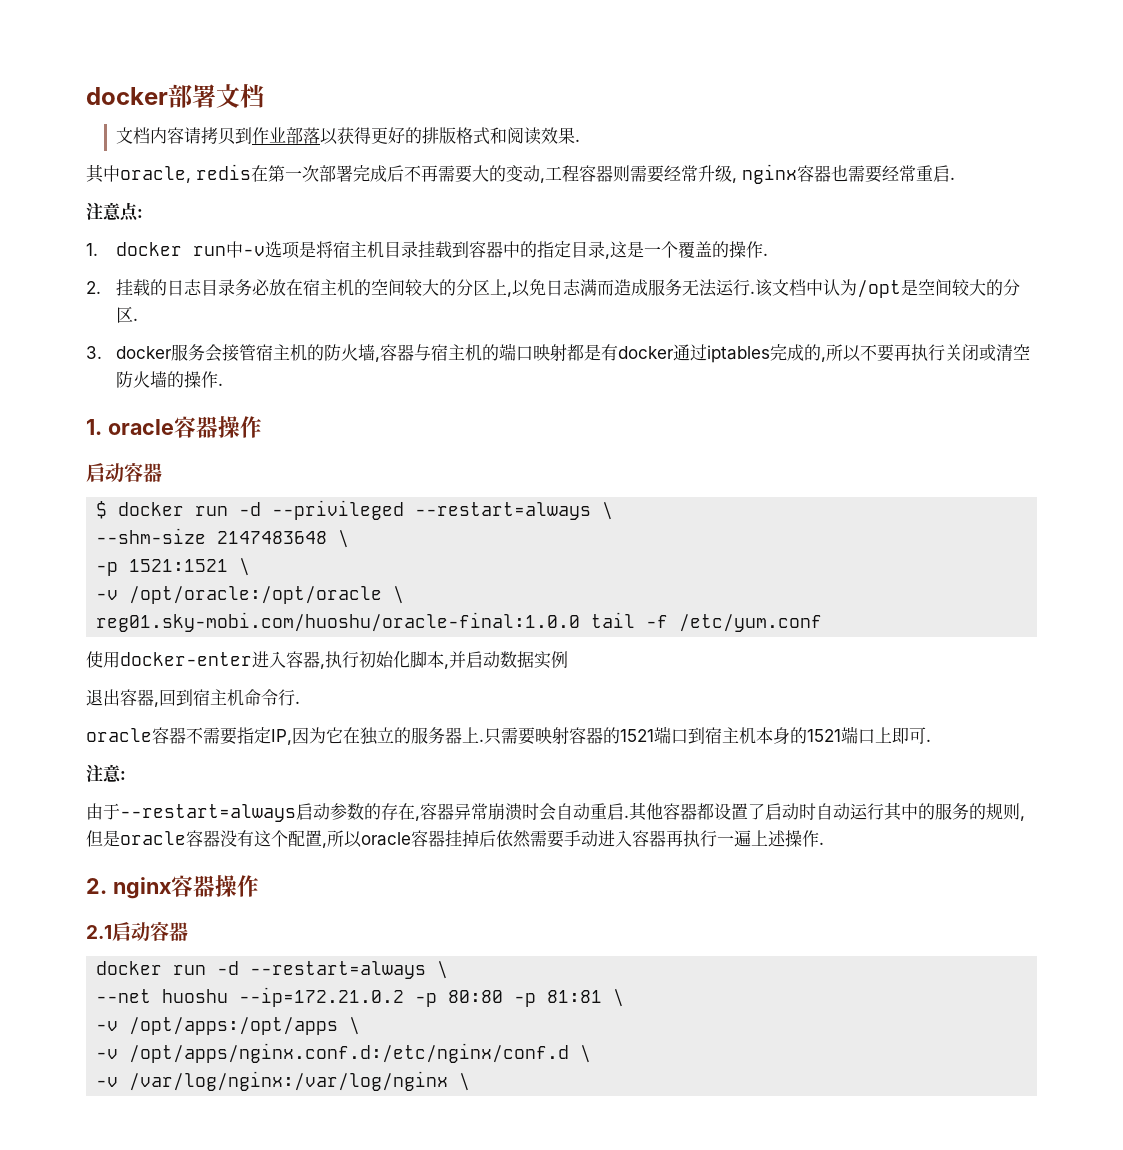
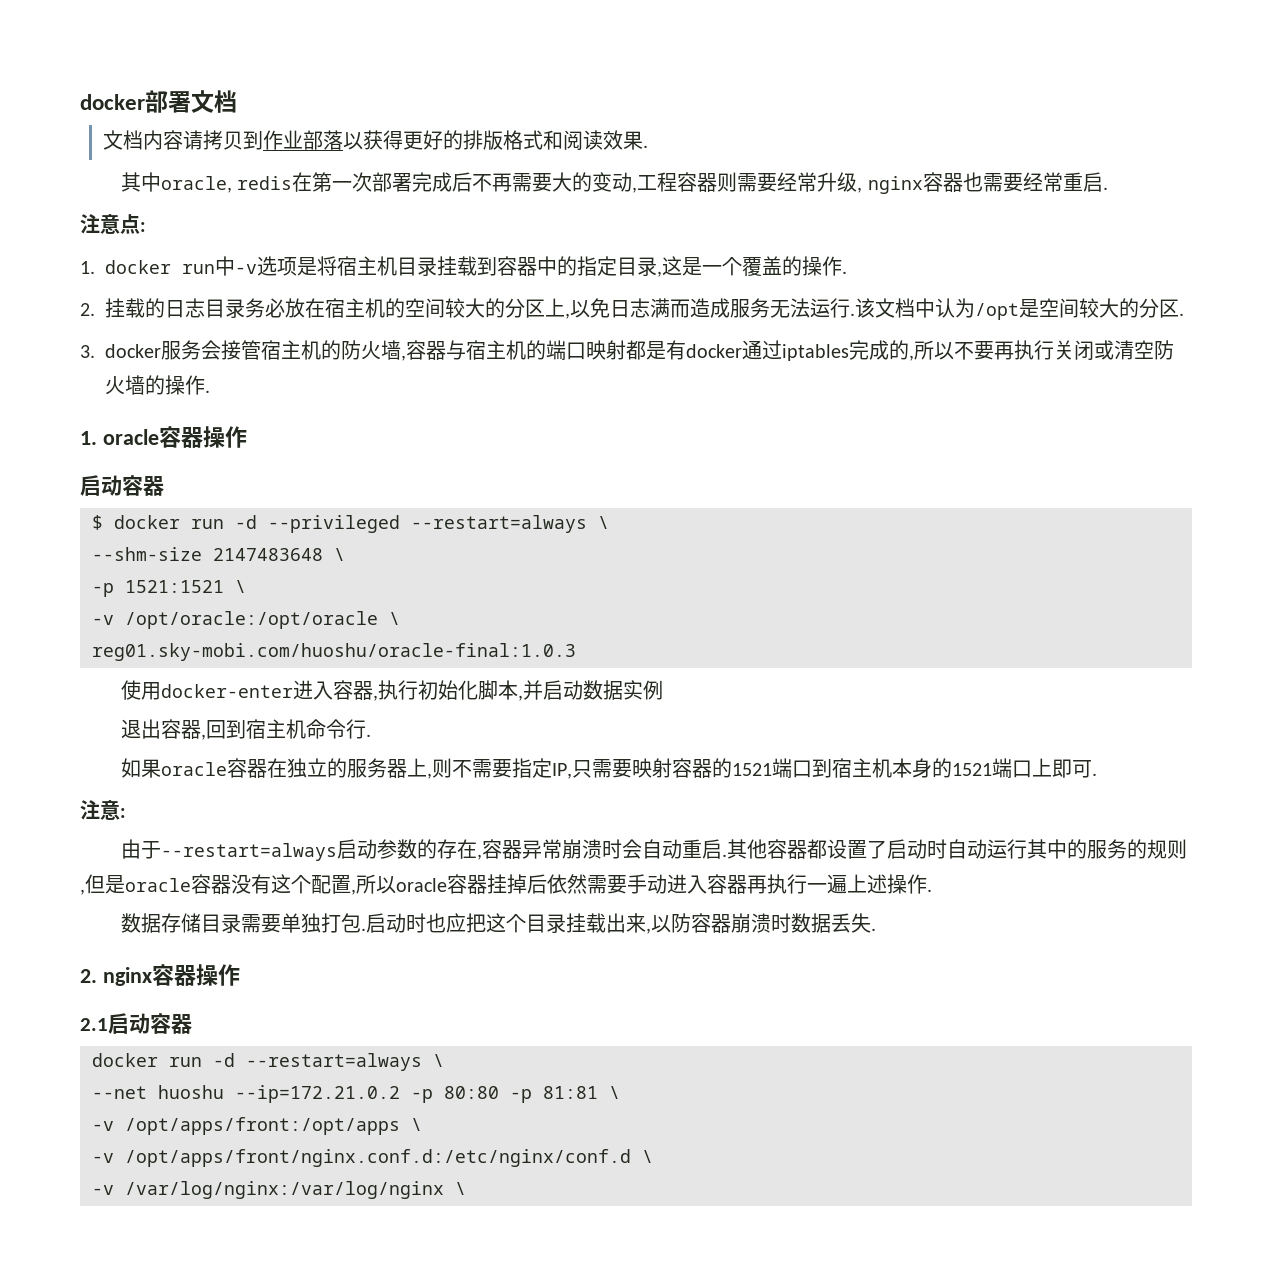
- reg01.sky-mobi.com/huoshu/oracle-final:1.0.0 tail -f /etc/yum.conf
+ reg01.sky-mobi.com/huoshu/oracle-final:1.0.3
- oracle容器不需要指定IP,因为它在独立的服务器上.只需要映射容器的1521端口到宿主机本身的1521端口上即可.
+ 如果oracle容器在独立的服务器上,则不需要指定IP,只需要映射容器的1521端口到宿主机本身的1521端口上即可.
+ 数据存储目录需要单独打包.启动时也应把这个目录挂载出来,以防容器崩溃时数据丢失.
- -v /opt/apps:/opt/apps \
- -v /opt/apps/nginx.conf.d:/etc/nginx/conf.d \
+ -v /opt/apps/front:/opt/apps \
+ -v /opt/apps/front/nginx.conf.d:/etc/nginx/conf.d \

